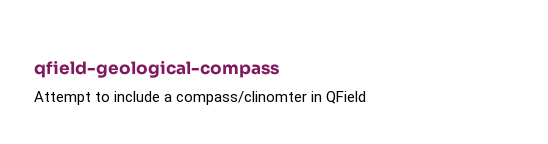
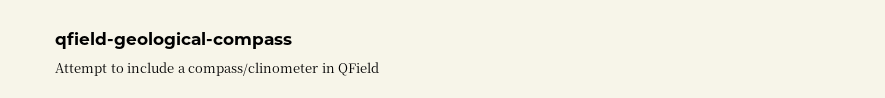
- Attempt to include a compass/clinomter in QField
+ Attempt to include a compass/clinometer in QField

